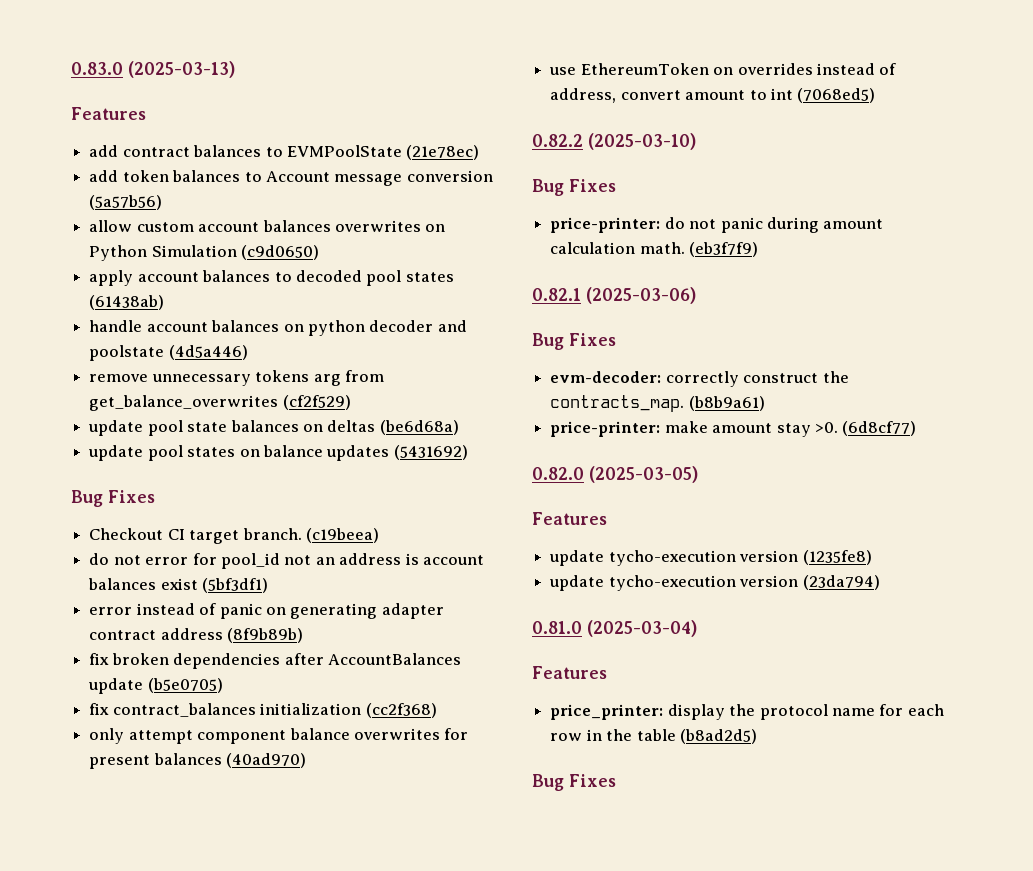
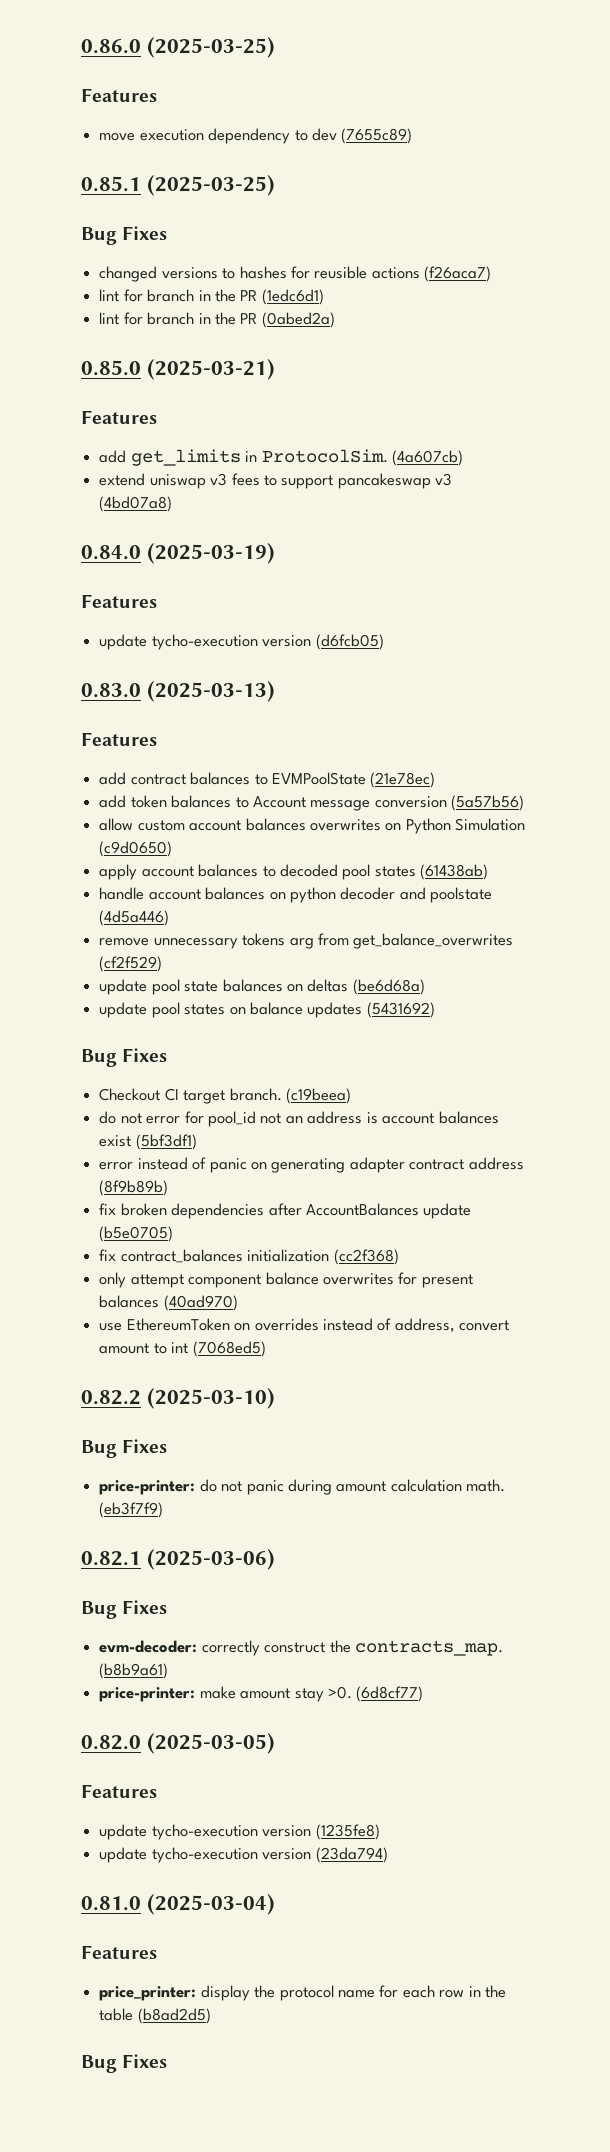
+ 0.86.0 (2025-03-25)
+ Features
+ move execution dependency to dev (7655c89)
+ 0.85.1 (2025-03-25)
+ Bug Fixes
+ changed versions to hashes for reusible actions (f26aca7)
+ lint for branch in the PR (1edc6d1)
+ lint for branch in the PR (0abed2a)
+ 0.85.0 (2025-03-21)
+ Features
+ add get_limits in ProtocolSim. (4a607cb)
+ extend uniswap v3 fees to support pancakeswap v3 (4bd07a8)
+ 0.84.0 (2025-03-19)
+ Features
+ update tycho-execution version (d6fcb05)

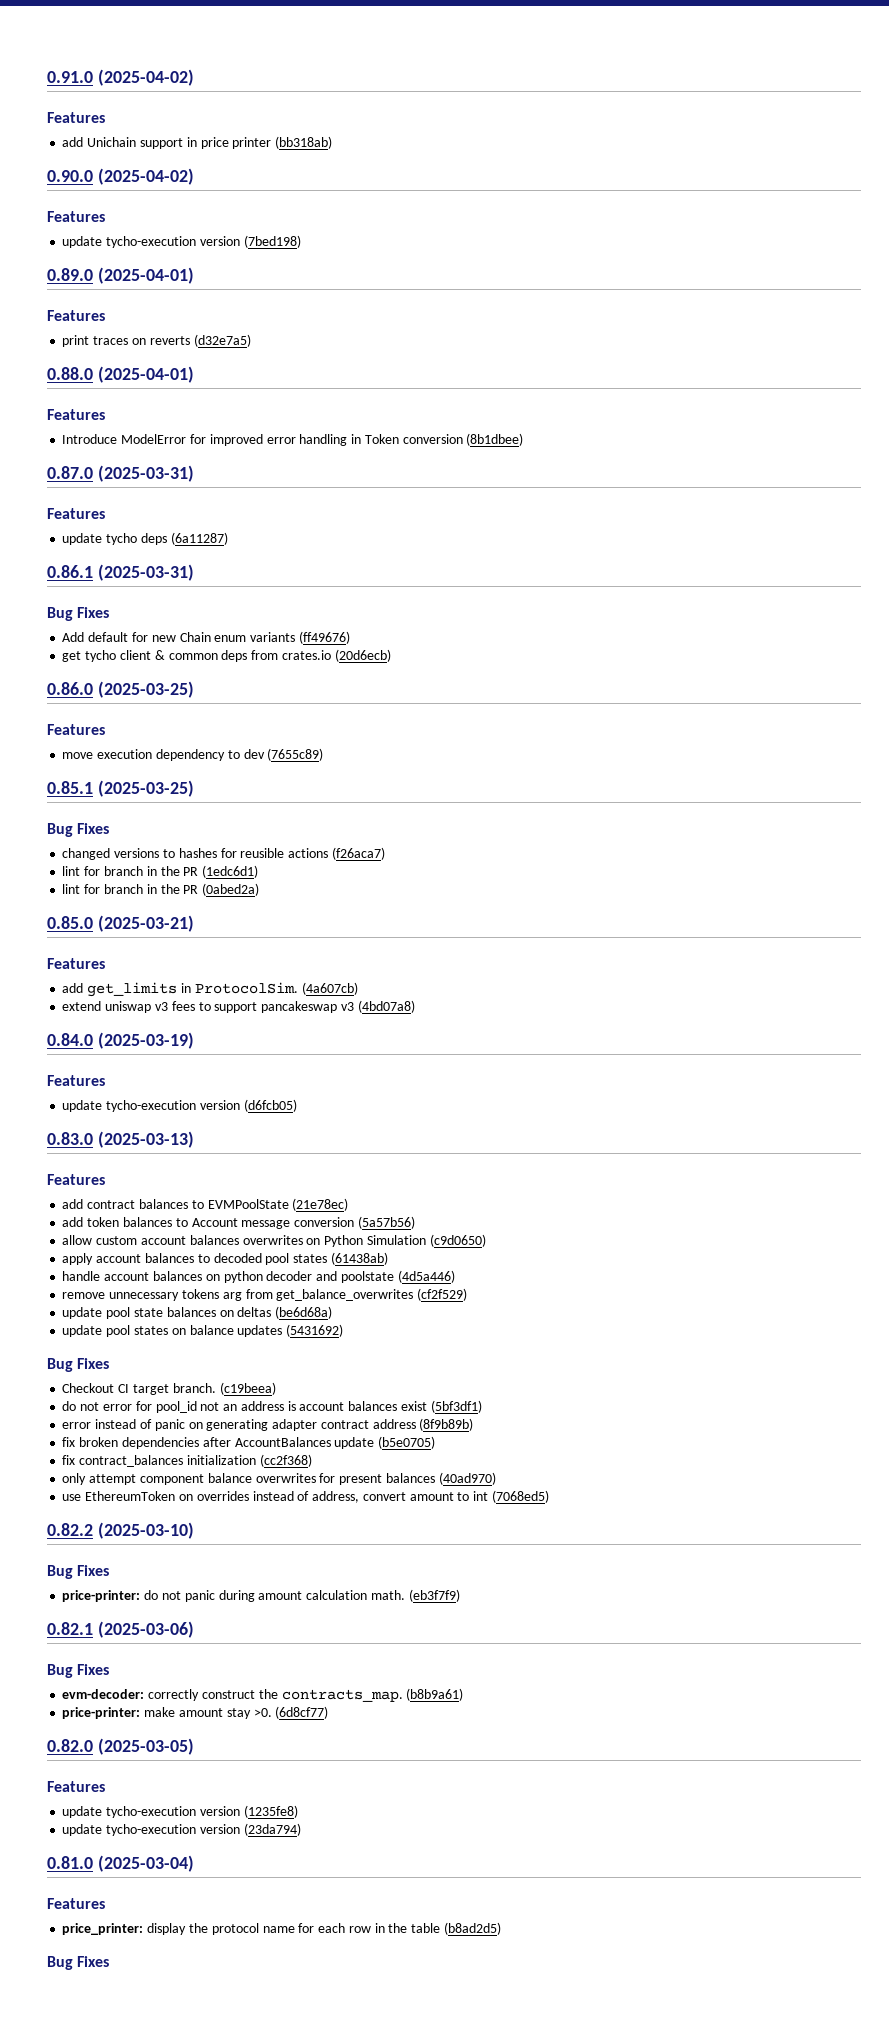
+ 0.91.0 (2025-04-02)
+ Features
+ add Unichain support in price printer (bb318ab)
+ 0.90.0 (2025-04-02)
+ Features
+ update tycho-execution version (7bed198)
+ 0.89.0 (2025-04-01)
+ Features
+ print traces on reverts (d32e7a5)
+ 0.88.0 (2025-04-01)
+ Features
+ Introduce ModelError for improved error handling in Token conversion (8b1dbee)
+ 0.87.0 (2025-03-31)
+ Features
+ update tycho deps (6a11287)
+ 0.86.1 (2025-03-31)
+ Bug Fixes
+ Add default for new Chain enum variants (ff49676)
+ get tycho client & common deps from crates.io (20d6ecb)

